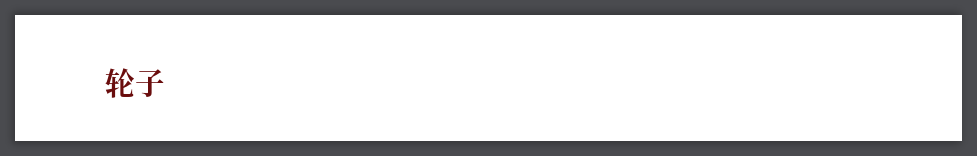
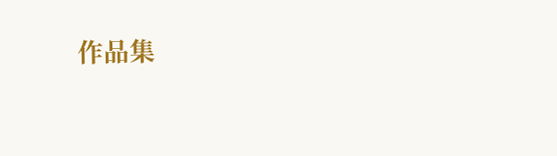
- 轮子
+ 作品集

